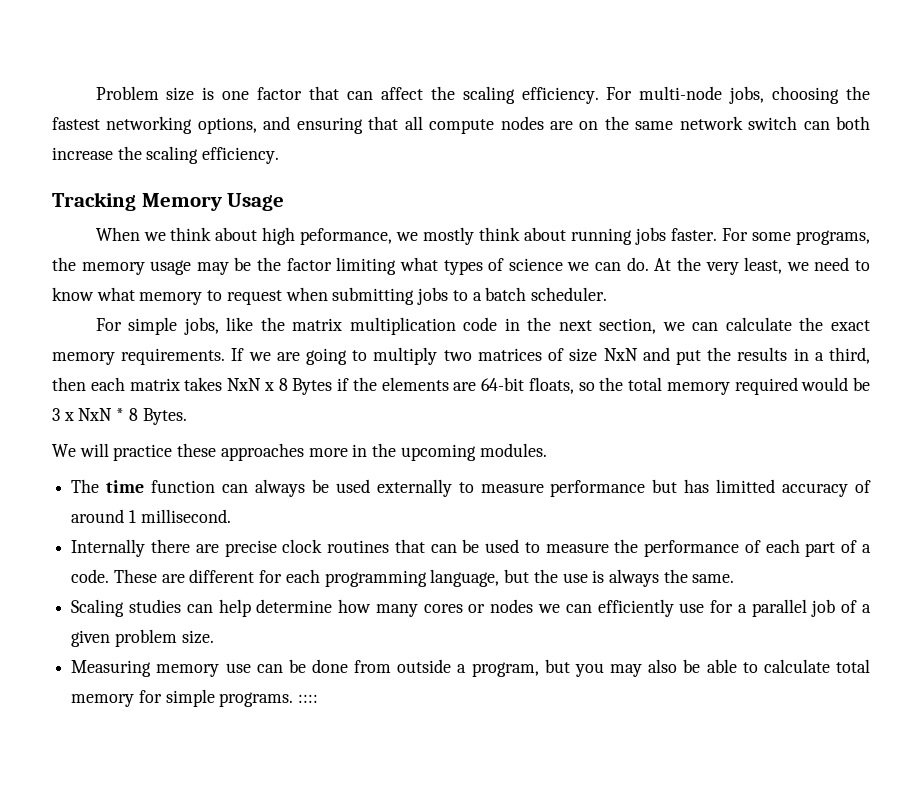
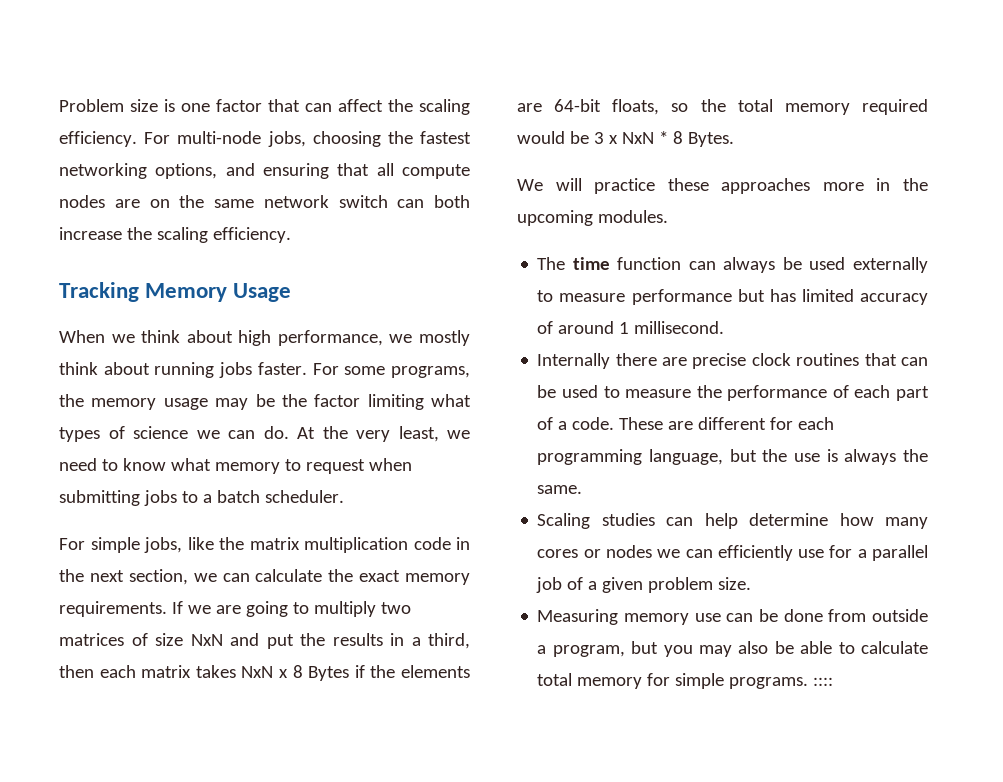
- When we think about high peformance, we mostly think about running jobs faster.
+ When we think about high performance, we mostly think about running jobs faster.
- The time function can always be used externally to measure performance but has limitted accuracy of around 1 millisecond.
+ The time function can always be used externally to measure performance but has limited accuracy of around 1 millisecond.

